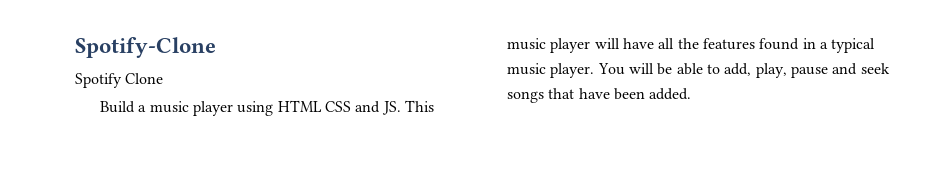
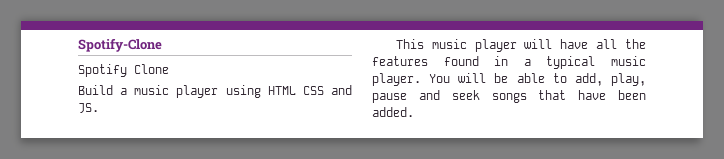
- Build a music player using HTML CSS and JS. This music player will have all the features found in a typical music player.
+ Build a music player using HTML CSS and JS.
+ This music player will have all the features found in a typical music player.

